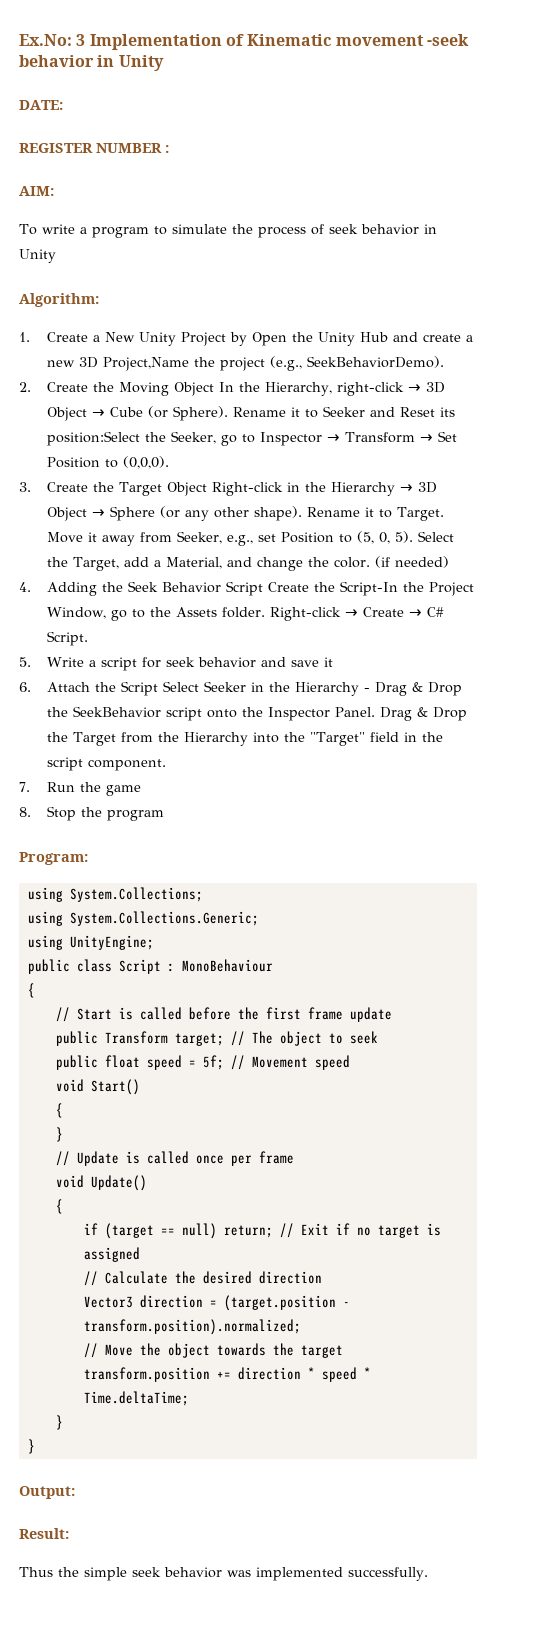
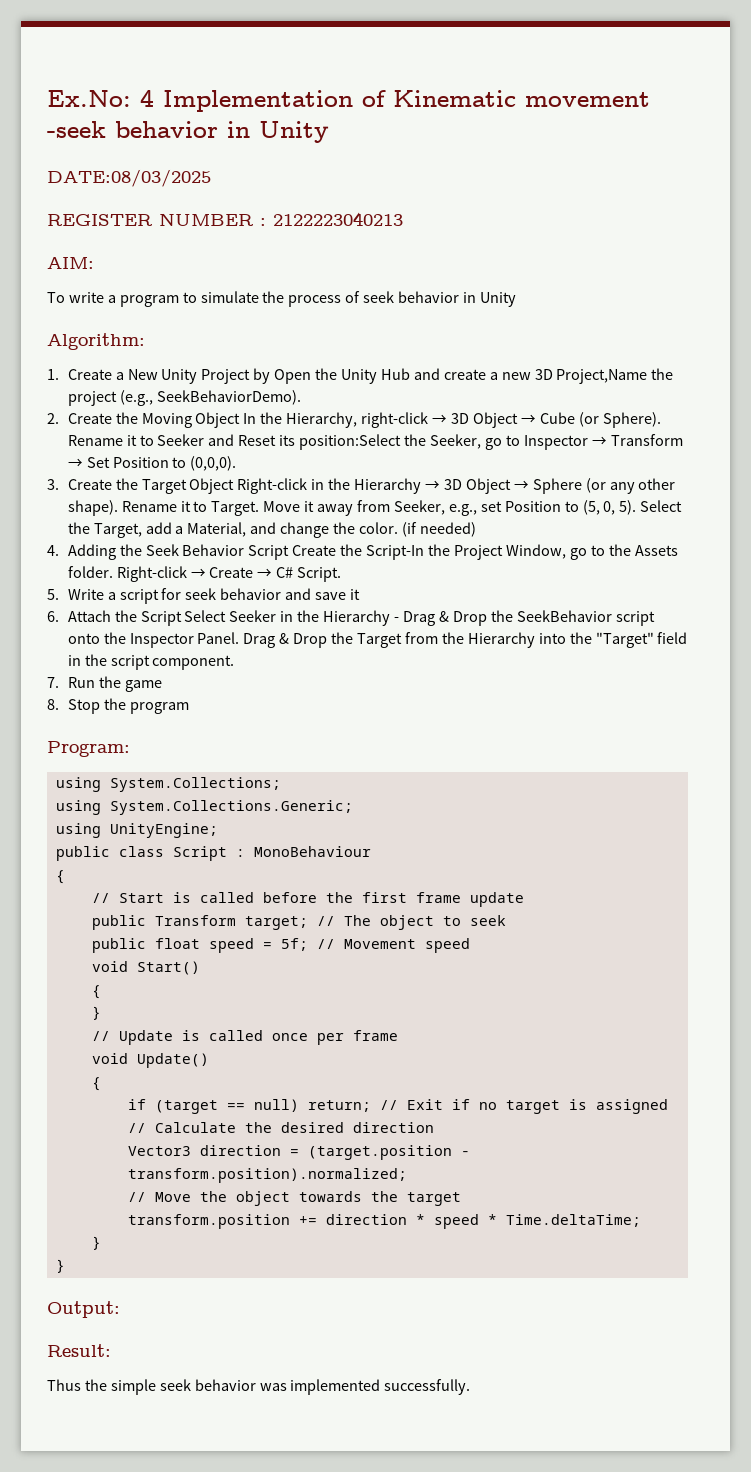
- Ex.No: 3 Implementation of Kinematic movement -seek behavior in Unity
+ Ex.No: 4 Implementation of Kinematic movement -seek behavior in Unity
- DATE:
+ DATE:08/03/2025
- REGISTER NUMBER :
+ REGISTER NUMBER : 2122223040213

